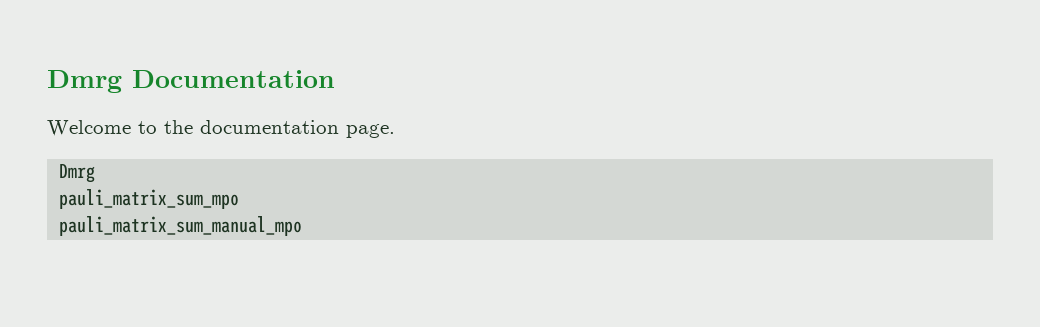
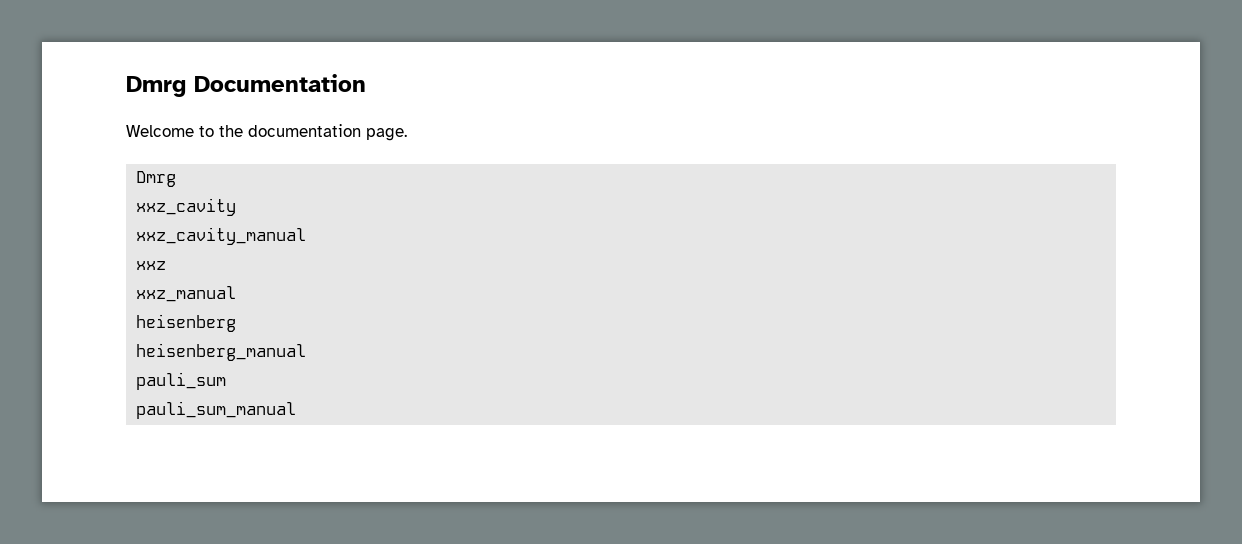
- pauli_matrix_sum_mpo
- pauli_matrix_sum_manual_mpo
+ xxz_cavity
+ xxz_cavity_manual
+ xxz
+ xxz_manual
+ heisenberg
+ heisenberg_manual
+ pauli_sum
+ pauli_sum_manual

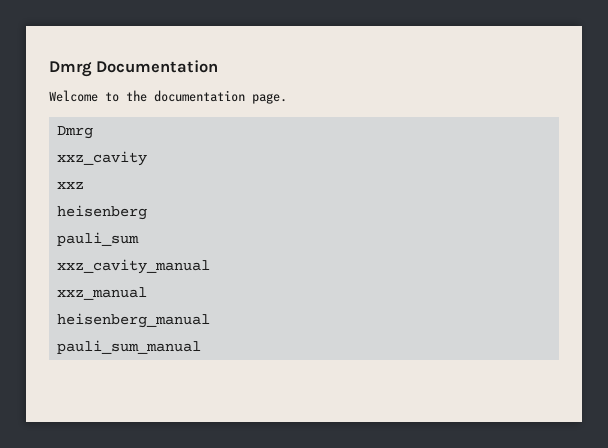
+ xxz
+ heisenberg
+ pauli_sum
- xxz
- heisenberg
- pauli_sum

